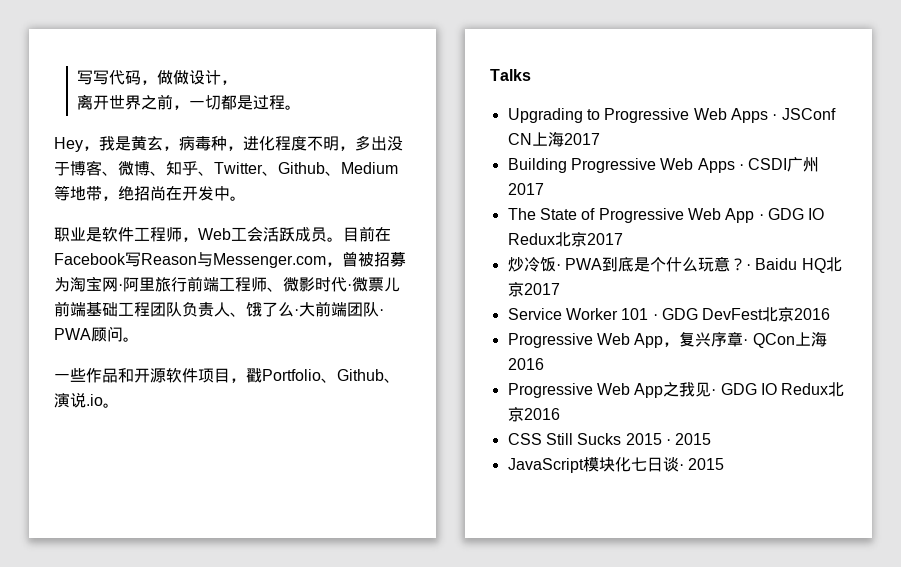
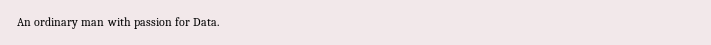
- 写写代码，做做设计，
- 离开世界之前，一切都是过程。
- Hey，我是黄玄，病毒种，进化程度不明，多出没于博客、微博、知乎、Twitter、Github、Medium等地带，绝招尚在开发中。
- 职业是软件工程师，Web工会活跃成员。目前在Facebook写Reason与Messenger.com，曾被招募为淘宝网·阿里旅行前端工程师、微影时代·微票儿前端基础工程团队负责人、饿了么·大前端团队· PWA顾问。
- 一些作品和开源软件项目，戳Portfolio、Github、演说.io。
- Talks
- Upgrading to Progressive Web Apps · JSConf CN上海2017
- Building Progressive Web Apps · CSDI广州2017
- The State of Progressive Web App · GDG IO Redux北京2017
- 炒冷饭· PWA到底是个什么玩意？· Baidu HQ北京2017
- Service Worker 101 · GDG DevFest北京2016
- Progressive Web App，复兴序章· QCon上海2016
- Progressive Web App之我见· GDG IO Redux北京2016
- CSS Still Sucks 2015 · 2015
- JavaScript模块化七日谈· 2015
+ An ordinary man with passion for Data.

